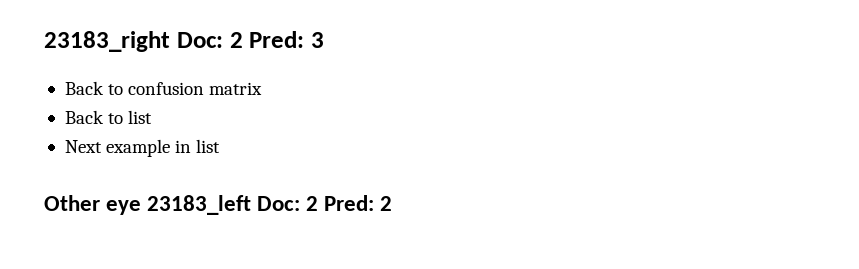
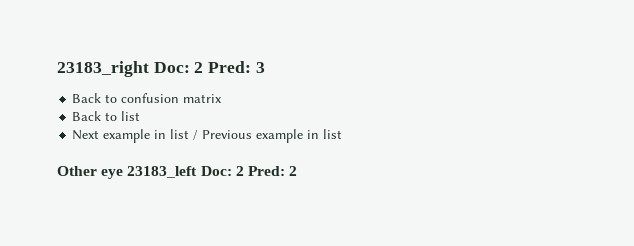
- Next example in list
+ Next example in list / Previous example in list

